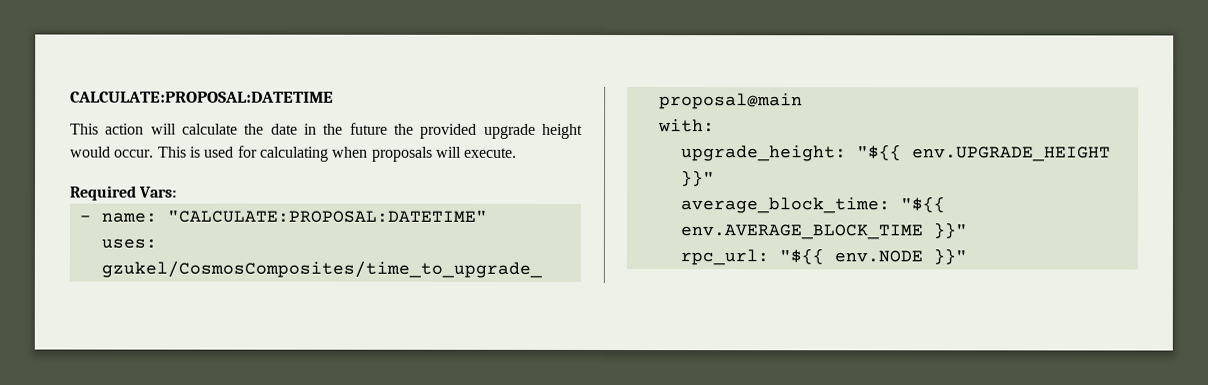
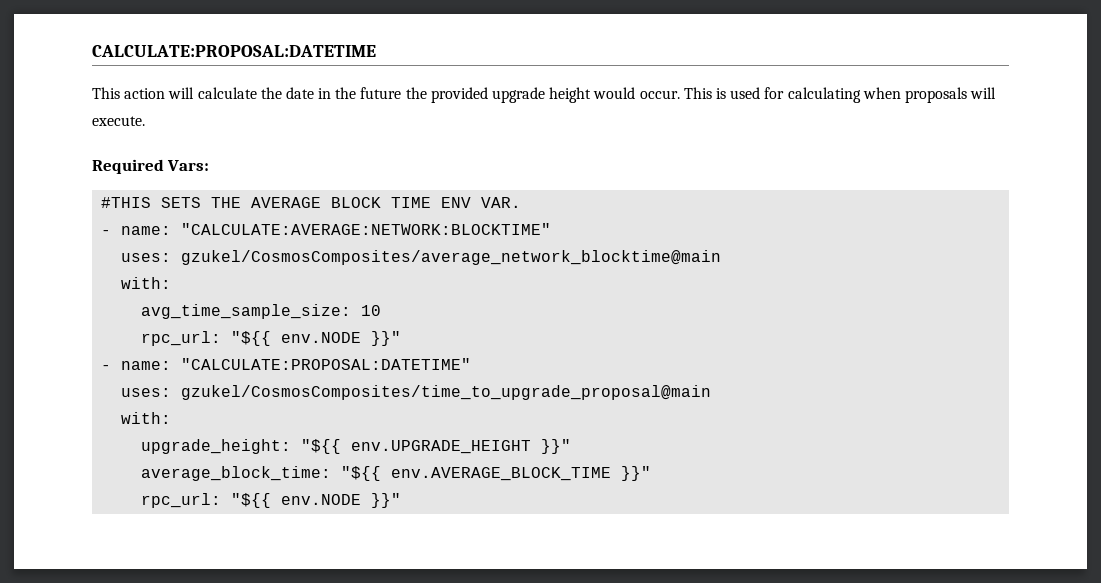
+ #THIS SETS THE AVERAGE BLOCK TIME ENV VAR.
+ - name: "CALCULATE:AVERAGE:NETWORK:BLOCKTIME"
+ uses: gzukel/CosmosComposites/average_network_blocktime@main
+ with:
+ avg_time_sample_size: 10
+ rpc_url: "${{ env.NODE }}"

